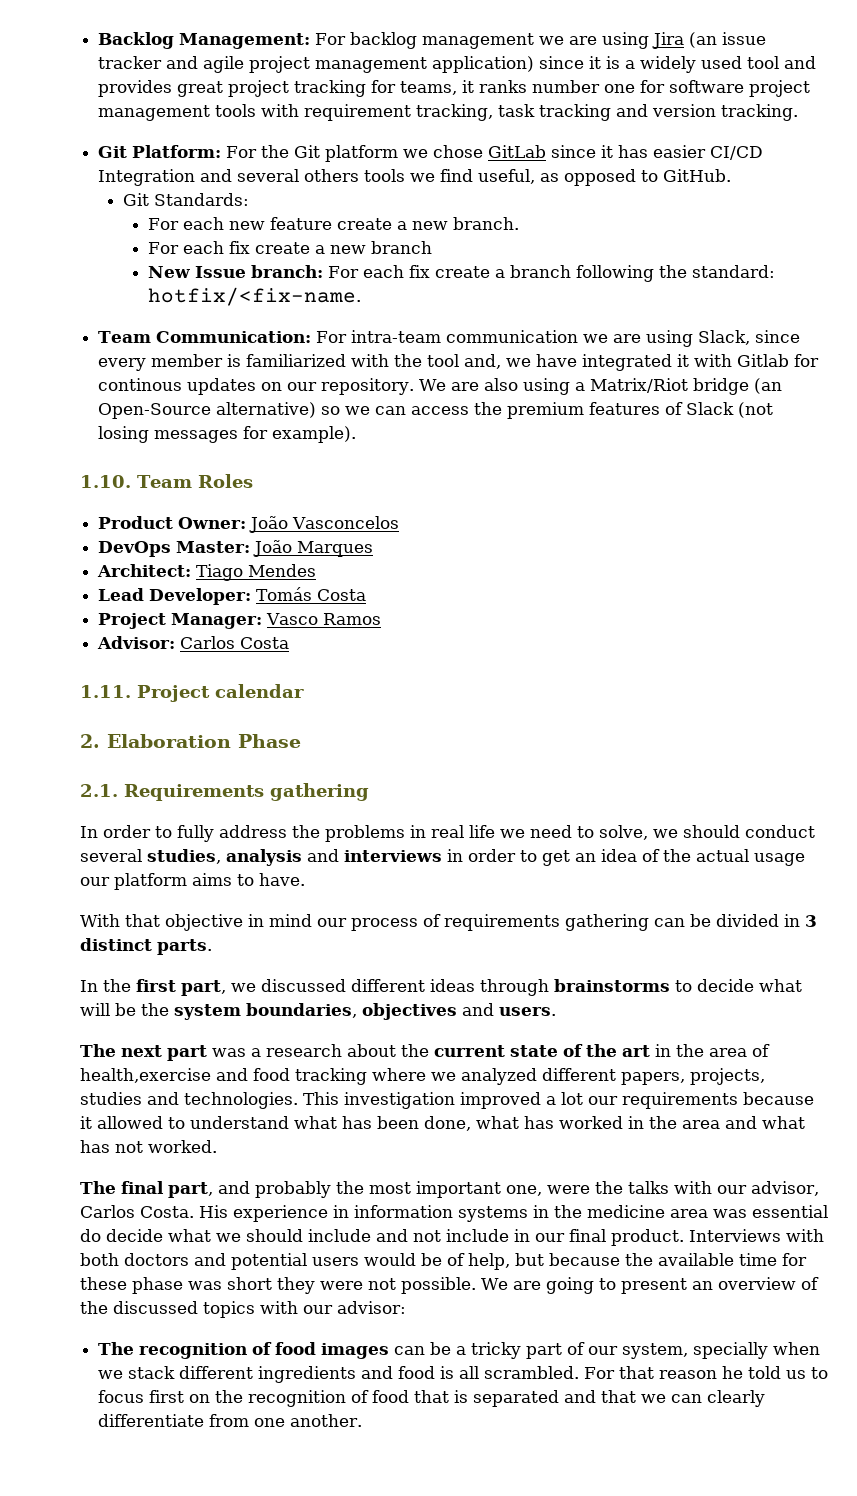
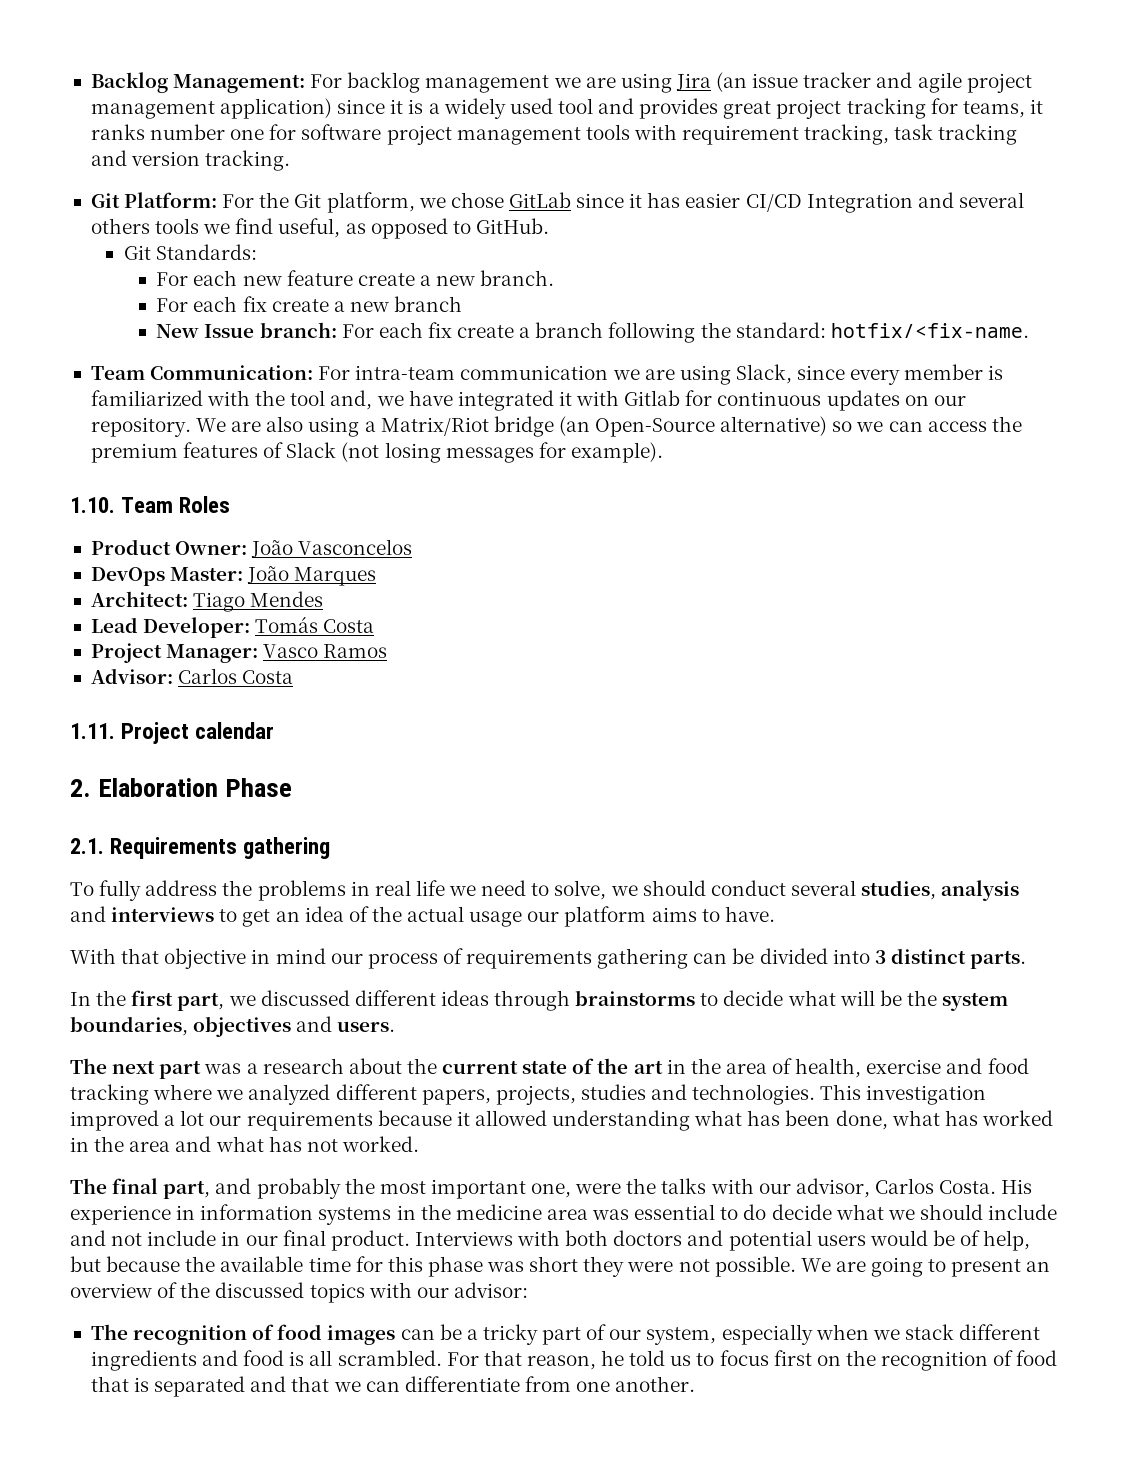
- Git Platform: For the Git platform we chose GitLab since it has easier CI/CD Integration and several others tools we find useful, as opposed to GitHub.
+ Git Platform: For the Git platform, we chose GitLab since it has easier CI/CD Integration and several others tools we find useful, as opposed to GitHub.
- Team Communication: For intra-team communication we are using Slack, since every member is familiarized with the tool and, we have integrated it with Gitlab for continous updates on our repository.
+ Team Communication: For intra-team communication we are using Slack, since every member is familiarized with the tool and, we have integrated it with Gitlab for continuous updates on our repository.
- In order to fully address the problems in real life we need to solve, we should conduct several studies, analysis and interviews in order to get an idea of the actual usage our platform aims to have.
+ To fully address the problems in real life we need to solve, we should conduct several studies, analysis and interviews to get an idea of the actual usage our platform aims to have.
- With that objective in mind our process of requirements gathering can be divided in 3 distinct parts.
+ With that objective in mind our process of requirements gathering can be divided into 3 distinct parts.
- The next part was a research about the current state of the art in the area of health,exercise and food tracking where we analyzed different papers, projects, studies and technologies.
+ The next part was a research about the current state of the art in the area of health, exercise and food tracking where we analyzed different papers, projects, studies and technologies.
- This investigation improved a lot our requirements because it allowed to understand what has been done, what has worked in the area and what has not worked.
+ This investigation improved a lot our requirements because it allowed understanding what has been done, what has worked in the area and what has not worked.
- His experience in information systems in the medicine area was essential do decide what we should include and not include in our final product.
+ His experience in information systems in the medicine area was essential to do decide what we should include and not include in our final product.
- Interviews with both doctors and potential users would be of help, but because the available time for these phase was short they were not possible.
+ Interviews with both doctors and potential users would be of help, but because the available time for this phase was short they were not possible.
- The recognition of food images can be a tricky part of our system, specially when we stack different ingredients and food is all scrambled.
+ The recognition of food images can be a tricky part of our system, especially when we stack different ingredients and food is all scrambled.
- For that reason he told us to focus first on the recognition of food that is separated and that we can clearly differentiate from one another.
+ For that reason, he told us to focus first on the recognition of food that is separated and that we can differentiate from one another.

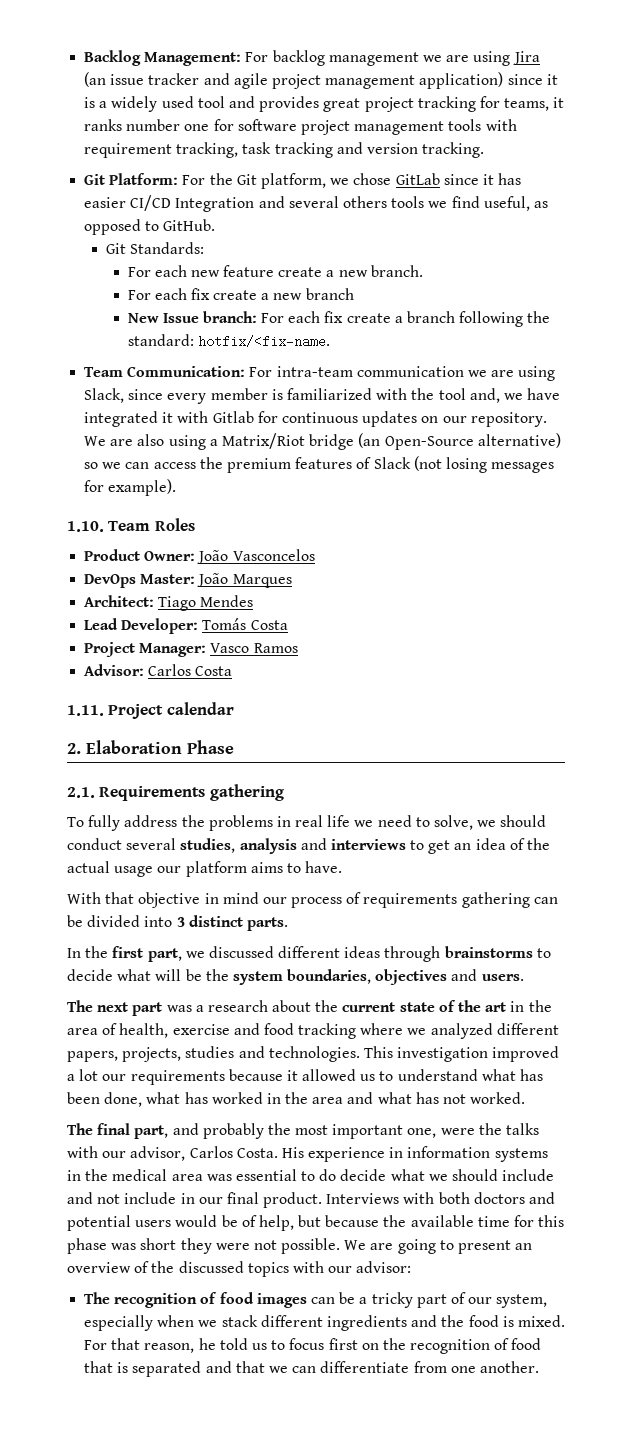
- This investigation improved a lot our requirements because it allowed understanding what has been done, what has worked in the area and what has not worked.
+ This investigation improved a lot our requirements because it allowed us to understand what has been done, what has worked in the area and what has not worked.
- His experience in information systems in the medicine area was essential to do decide what we should include and not include in our final product.
+ His experience in information systems in the medical area was essential to do decide what we should include and not include in our final product.
- The recognition of food images can be a tricky part of our system, especially when we stack different ingredients and food is all scrambled.
+ The recognition of food images can be a tricky part of our system, especially when we stack different ingredients and the food is mixed.

